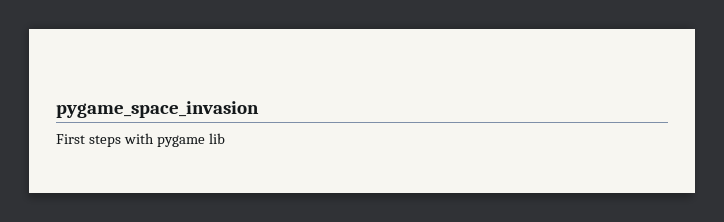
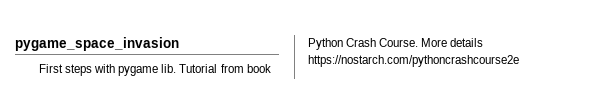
- First steps with pygame lib
+ First steps with pygame lib. Tutorial from book Python Crash Course. More details https://nostarch.com/pythoncrashcourse2e

